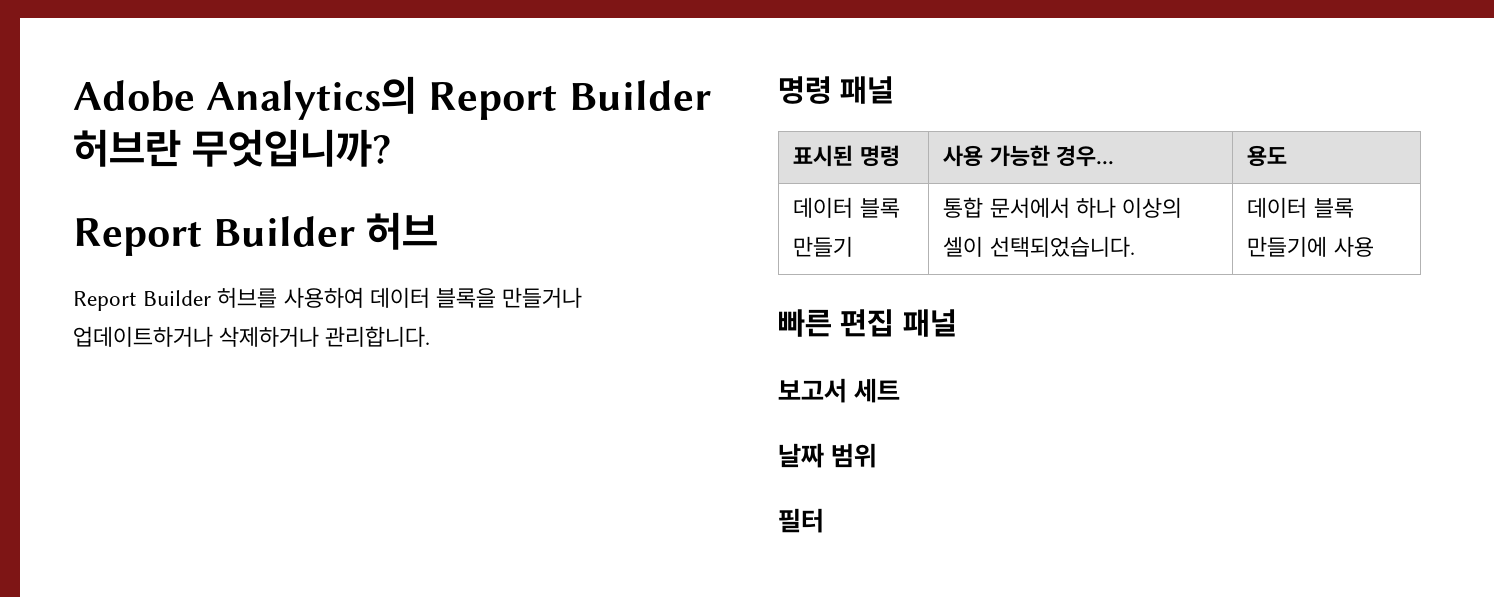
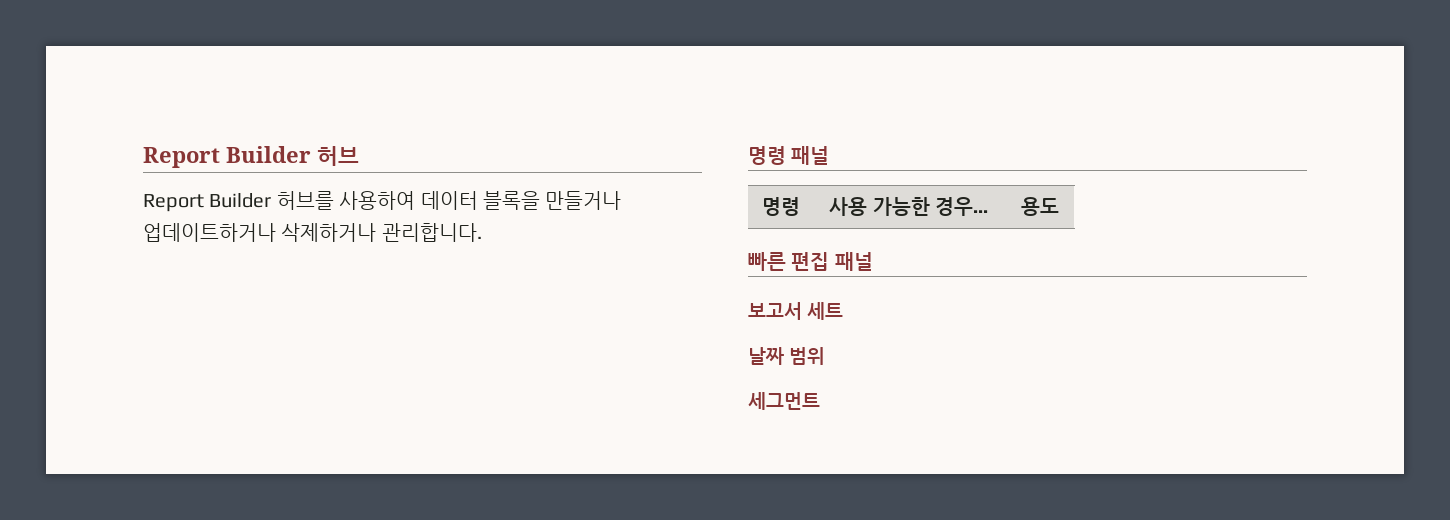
- Adobe Analytics의 Report Builder 허브란 무엇입니까?
- 표시된 명령 | 사용 가능한 경우... | 용도
+ 명령 | 사용 가능한 경우... | 용도
- 데이터 블록 만들기 | 통합 문서에서 하나 이상의 셀이 선택되었습니다. | 데이터 블록 만들기에 사용
- 필터
+ 세그먼트

